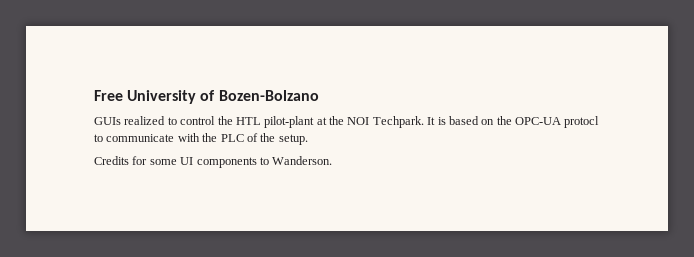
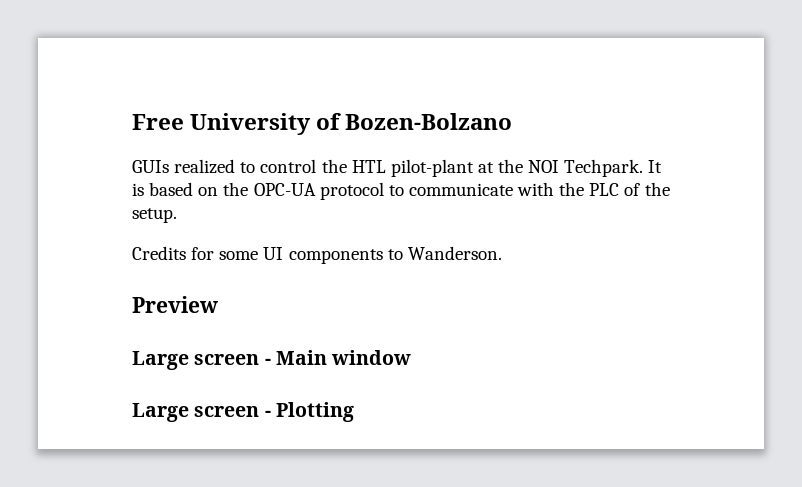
- It is based on the OPC-UA protocl to communicate with the PLC of the setup.
+ It is based on the OPC-UA protocol to communicate with the PLC of the setup.
+ Preview
+ Large screen - Main window
+ Large screen - Plotting

